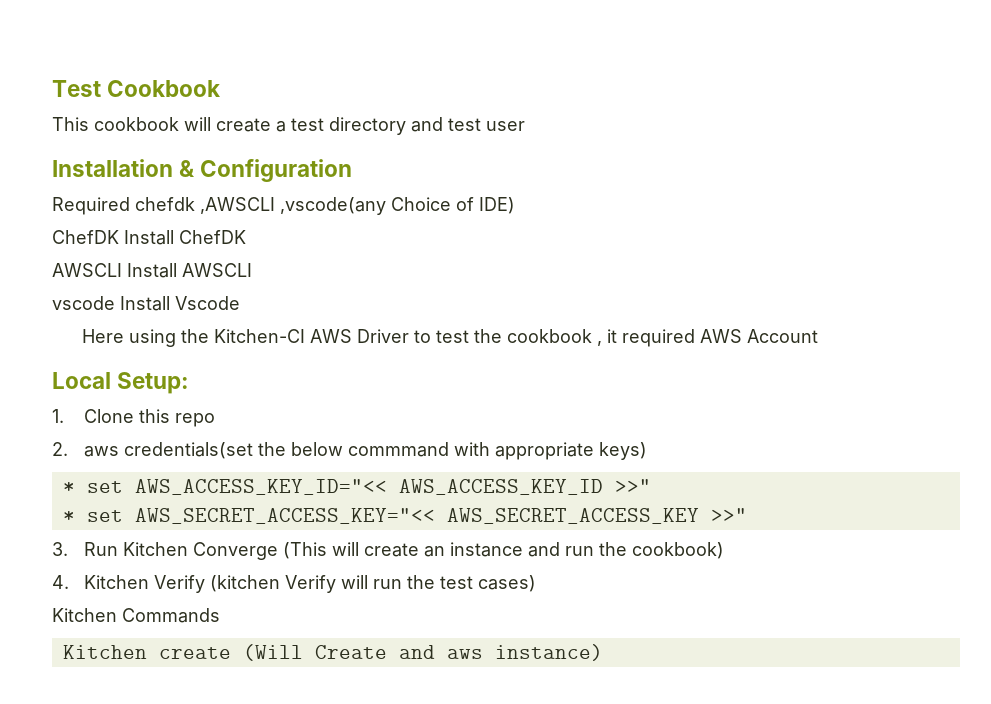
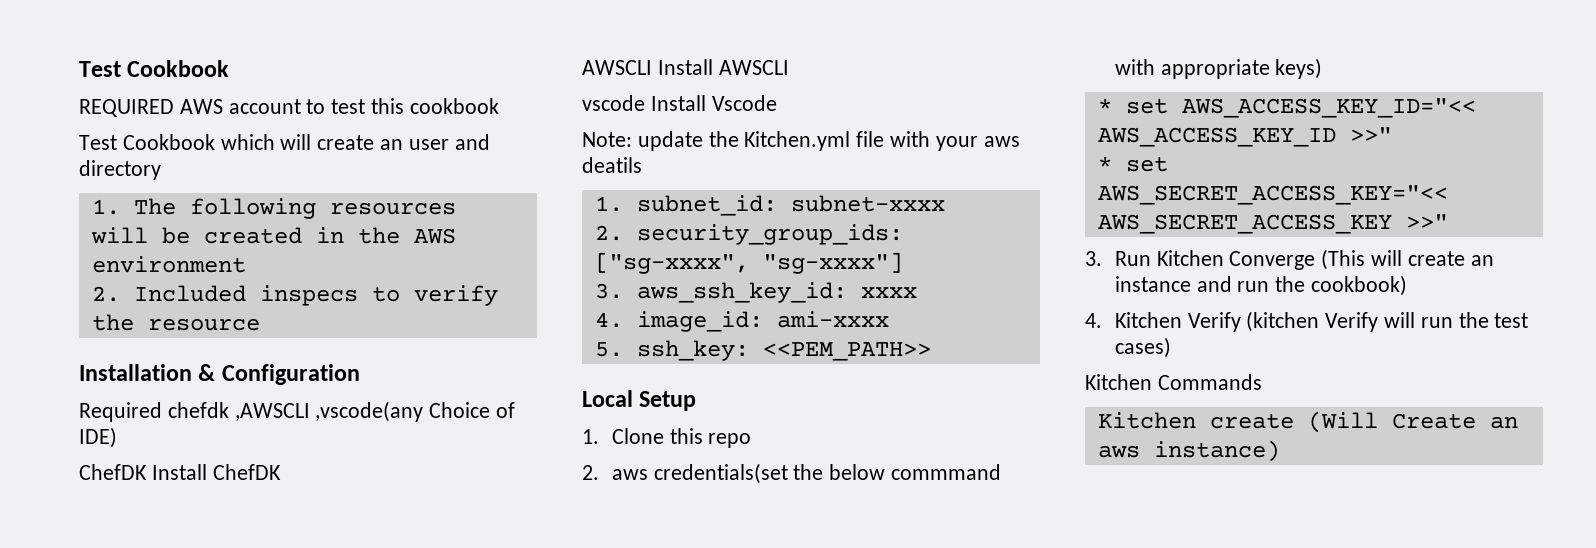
- This cookbook will create a test directory and test user
+ REQUIRED AWS account to test this cookbook
+ Test Cookbook which will create an user and directory
+ 1. The following resources will be created in the AWS environment
+ 2. Included inspecs to verify the resource
- Here using the Kitchen-CI AWS Driver to test the cookbook , it required AWS Account
+ Note: update the Kitchen.yml file with your aws deatils
+ 1. subnet_id: subnet-xxxx
+ 2. security_group_ids: ["sg-xxxx", "sg-xxxx"]
+ 3. aws_ssh_key_id: xxxx
+ 4. image_id: ami-xxxx
+ 5. ssh_key: <<PEM_PATH>>
- Local Setup:
+ Local Setup
- Kitchen create (Will Create and aws instance)
+ Kitchen create (Will Create an aws instance)

